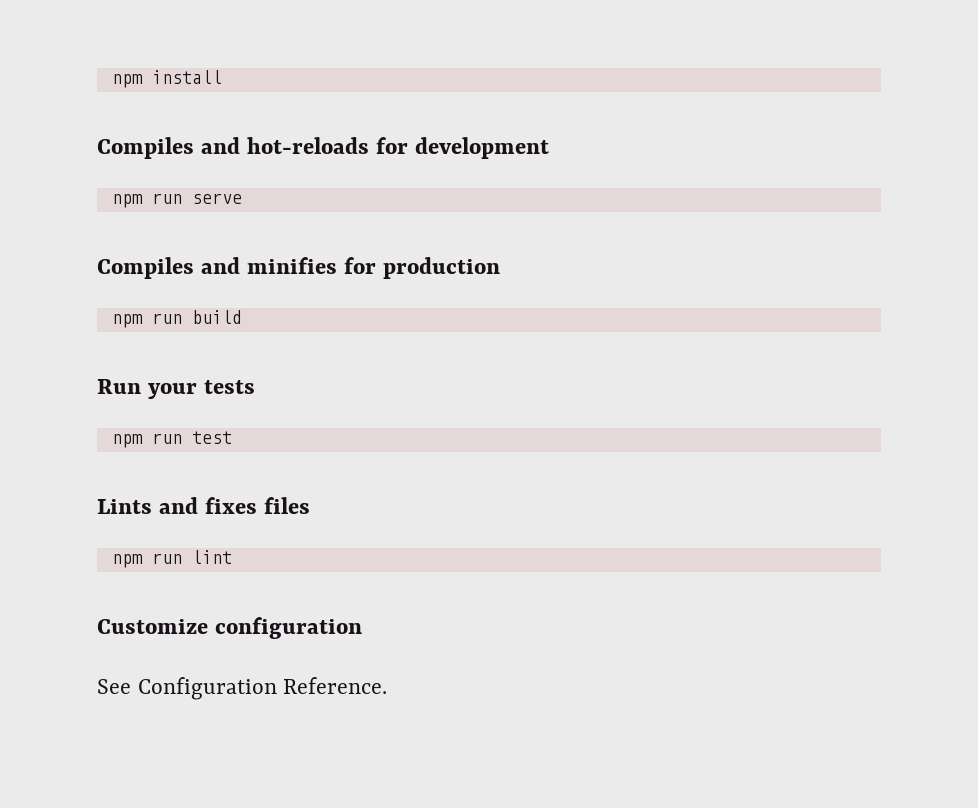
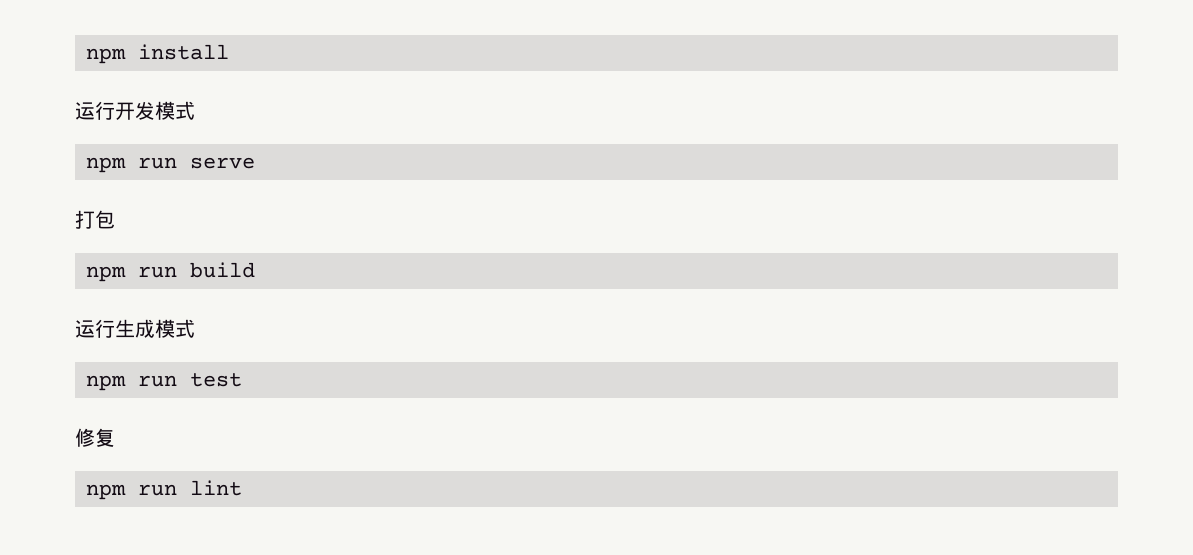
- Compiles and hot-reloads for development
+ 运行开发模式
  npm run serve
- Compiles and minifies for production
+ 打包
- Run your tests
+ 运行生成模式
- Lints and fixes files
+ 修复
- Customize configuration
- See Configuration Reference.

